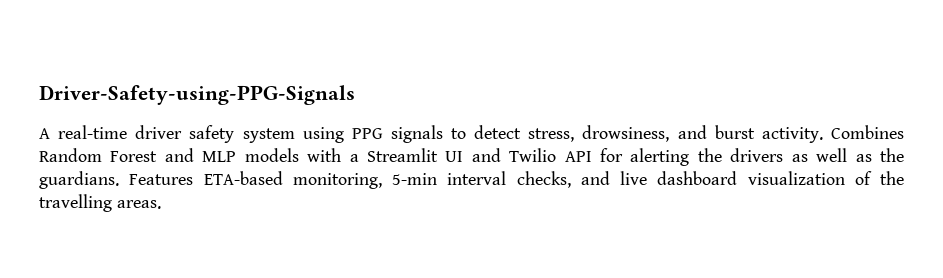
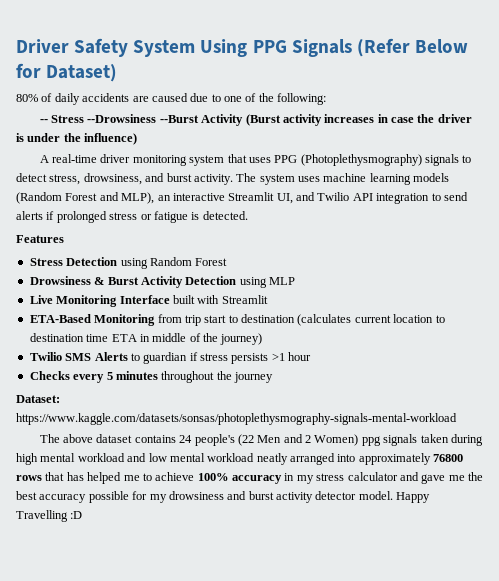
- Driver-Safety-using-PPG-Signals
- A real-time driver safety system using PPG signals to detect stress, drowsiness, and burst activity.
+ Driver Safety System Using PPG Signals (Refer Below for Dataset)
+ 80% of daily accidents are caused due to one of the following:
+ -- Stress --Drowsiness --Burst Activity (Burst activity increases in case the driver is under the influence)
+ A real-time driver monitoring system that uses PPG (Photoplethysmography) signals to detect stress, drowsiness, and burst activity.
- Combines Random Forest and MLP models with a Streamlit UI and Twilio API for alerting the drivers as well as the guardians. Features ETA-based monitoring, 5-min interval checks, and live dashboard visualization of the travelling areas.
+ The system uses machine learning models (Random Forest and MLP), an interactive Streamlit UI, and Twilio API integration to send alerts if prolonged stress or fatigue is detected.
+ Features
+ Stress Detection using Random Forest
+ Drowsiness & Burst Activity Detection using MLP
+ Live Monitoring Interface built with Streamlit
+ ETA-Based Monitoring from trip start to destination (calculates current location to destination time ETA in middle of the journey)
+ Twilio SMS Alerts to guardian if stress persists >1 hour
+ Checks every 5 minutes throughout the journey
+ Dataset: https://www.kaggle.com/datasets/sonsas/photoplethysmography-signals-mental-workload
+ The above dataset contains 24 people's (22 Men and 2 Women) ppg signals taken during high mental workload and low mental workload neatly arranged into approximately 76800 rows that has helped me to achieve 100% accuracy in my stress calculator and gave me the best accuracy possible for my drowsiness and burst activity detector model. Happy Travelling :D

